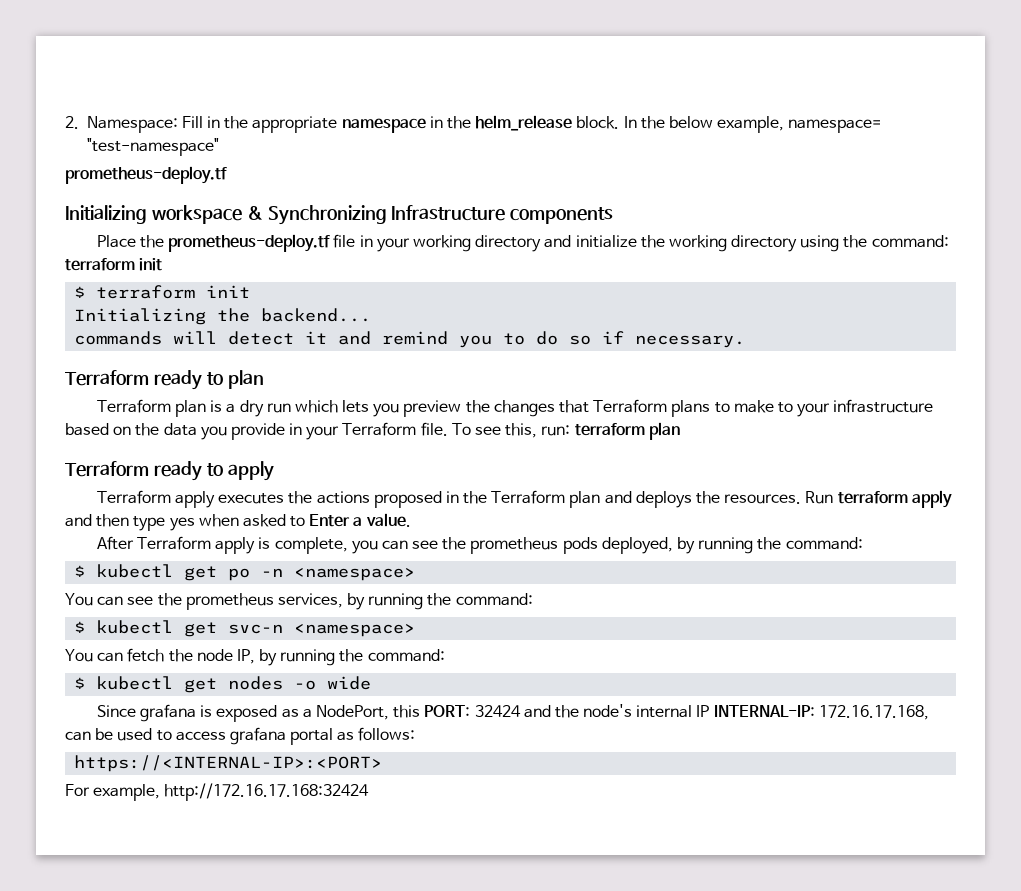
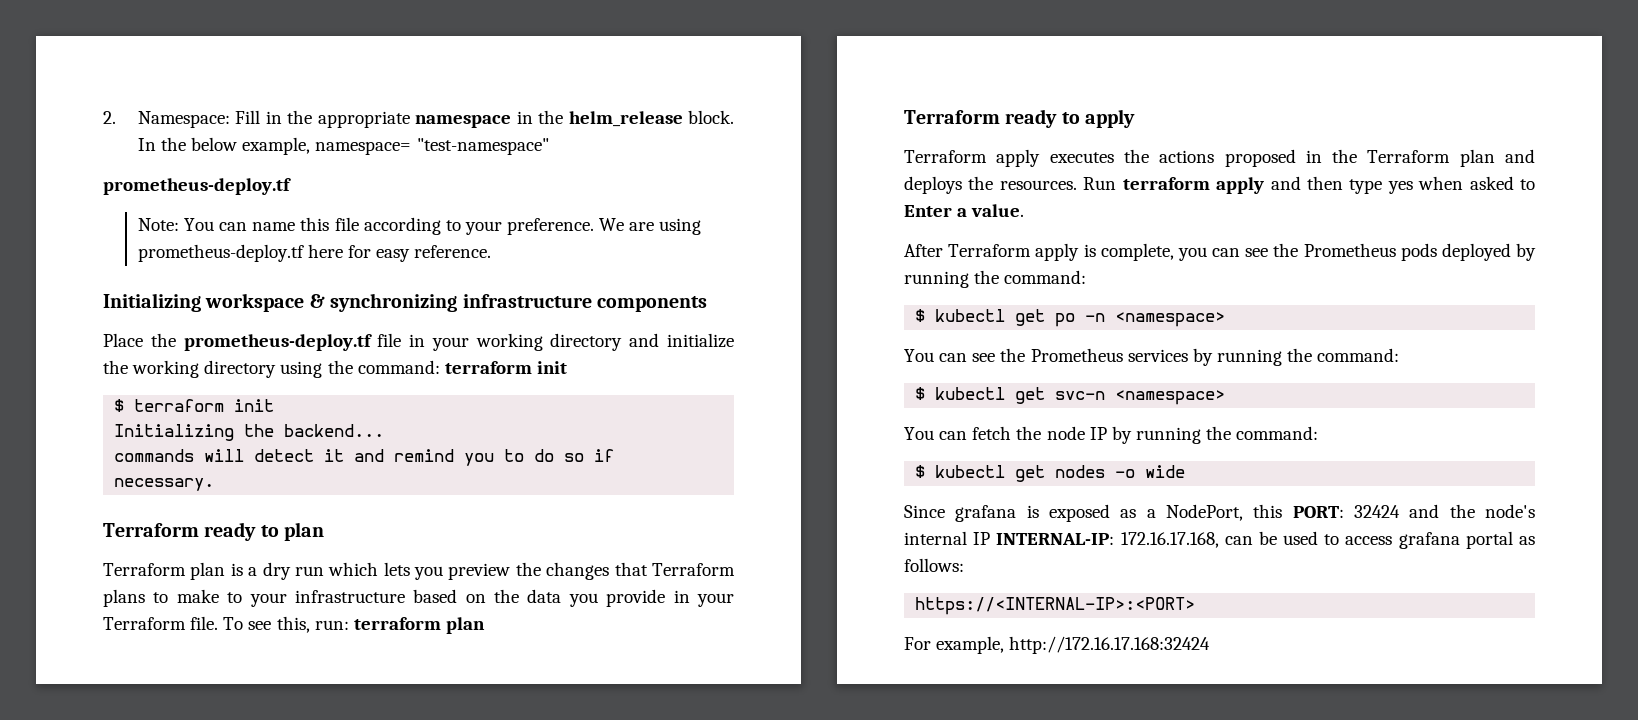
+ Note: You can name this file according to your preference. We are using prometheus-deploy.tf here for easy reference.
- Initializing workspace & Synchronizing Infrastructure components
+ Initializing workspace & synchronizing infrastructure components
- After Terraform apply is complete, you can see the prometheus pods deployed, by running the command:
+ After Terraform apply is complete, you can see the Prometheus pods deployed by running the command:
- You can see the prometheus services, by running the command:
+ You can see the Prometheus services by running the command:
- You can fetch the node IP, by running the command:
+ You can fetch the node IP by running the command:

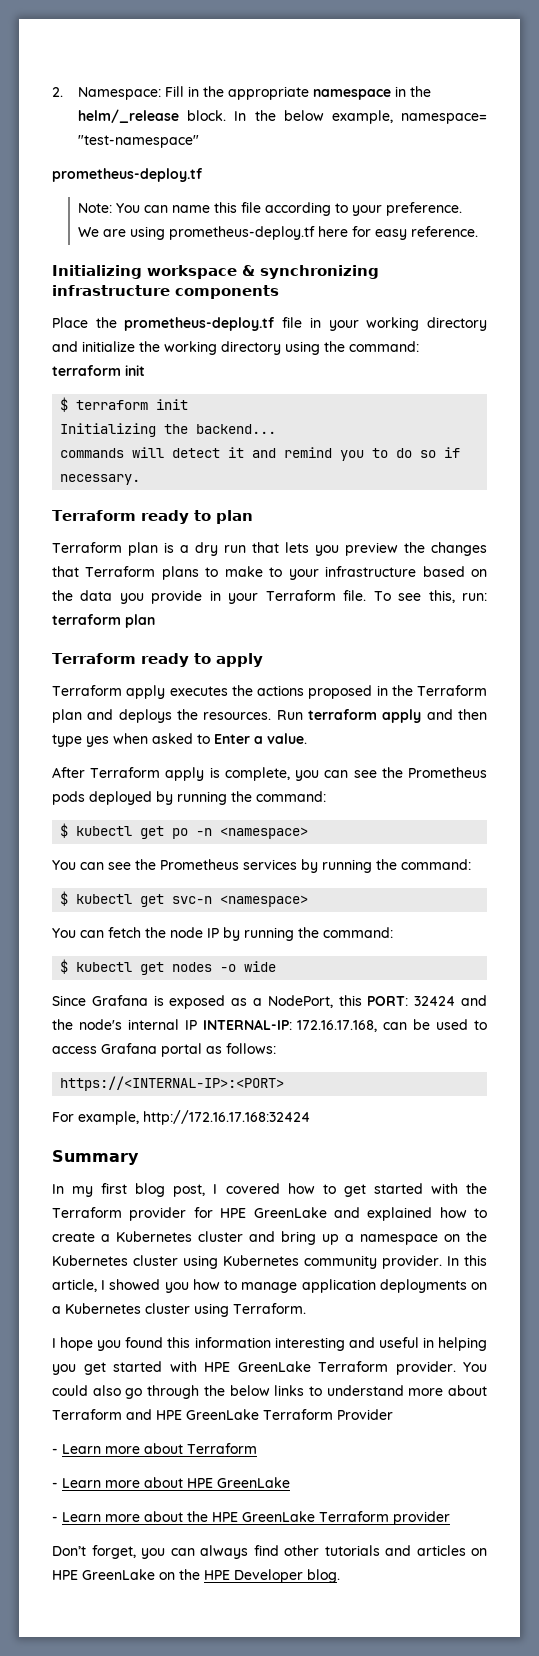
- 2. Namespace: Fill in the appropriate namespace in the helm_release block.
+ 2. Namespace: Fill in the appropriate namespace in the helm/_release block.
- Terraform plan is a dry run which lets you preview the changes that Terraform plans to make to your infrastructure based on the data you provide in your Terraform file.
+ Terraform plan is a dry run that lets you preview the changes that Terraform plans to make to your infrastructure based on the data you provide in your Terraform file.
- Since grafana is exposed as a NodePort, this PORT: 32424 and the node's internal IP INTERNAL-IP: 172.16.17.168, can be used to access grafana portal as follows:
+ Since Grafana is exposed as a NodePort, this PORT: 32424 and the node's internal IP INTERNAL-IP: 172.16.17.168, can be used to access Grafana portal as follows:
+ Summary
+ In my first blog post, I covered how to get started with the Terraform provider for HPE GreenLake and explained how to create a Kubernetes cluster and bring up a namespace on the Kubernetes cluster using Kubernetes community provider. In this article, I showed you how to manage application deployments on a Kubernetes cluster using Terraform.
+ I hope you found this information interesting and useful in helping you get started with HPE GreenLake Terraform provider. You could also go through the below links to understand more about Terraform and HPE GreenLake Terraform Provider
+ - Learn more about Terraform
+ - Learn more about HPE GreenLake
+ - Learn more about the HPE GreenLake Terraform provider
+ Don’t forget, you can always find other tutorials and articles on HPE GreenLake on the HPE Developer blog.

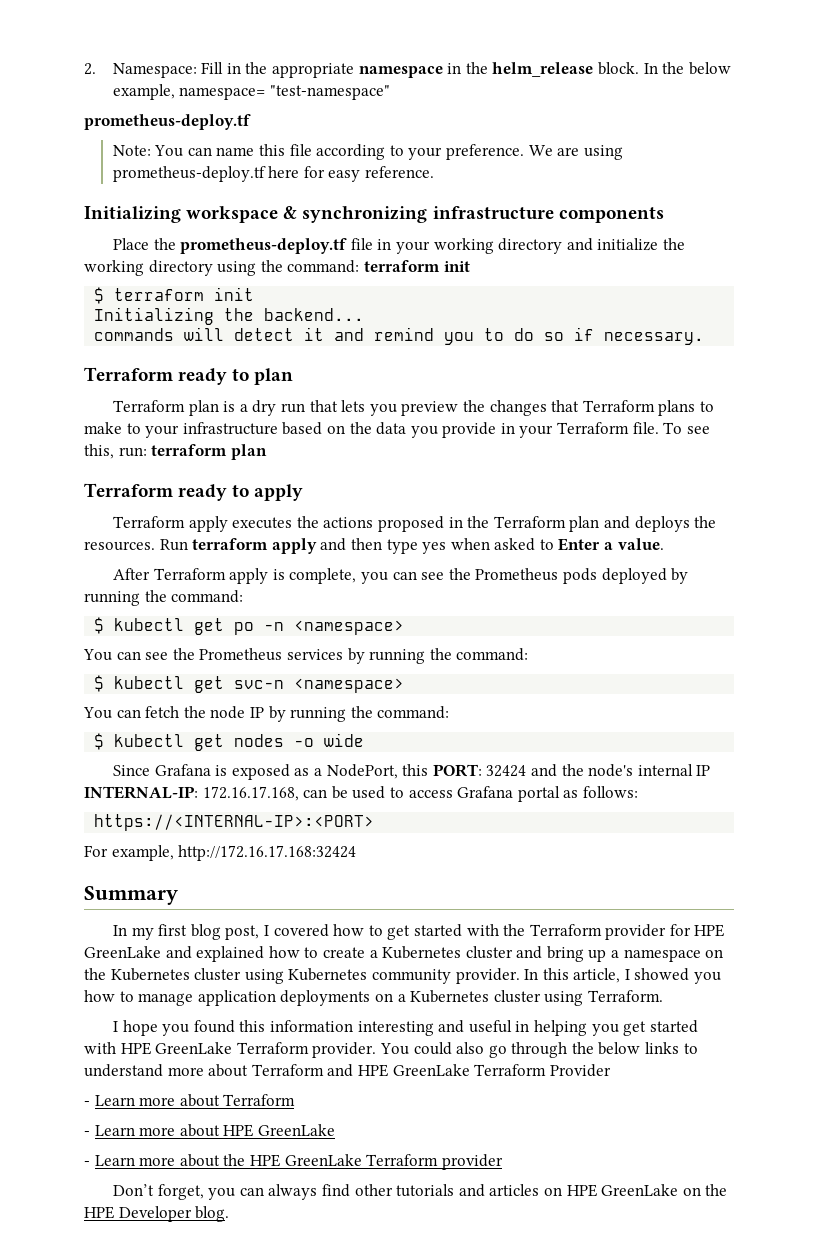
- 2. Namespace: Fill in the appropriate namespace in the helm/_release block.
+ 2. Namespace: Fill in the appropriate namespace in the helm_release block.

